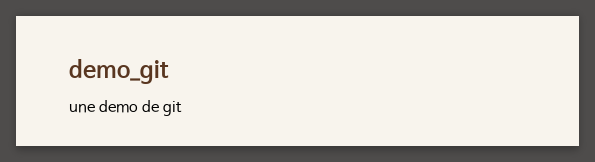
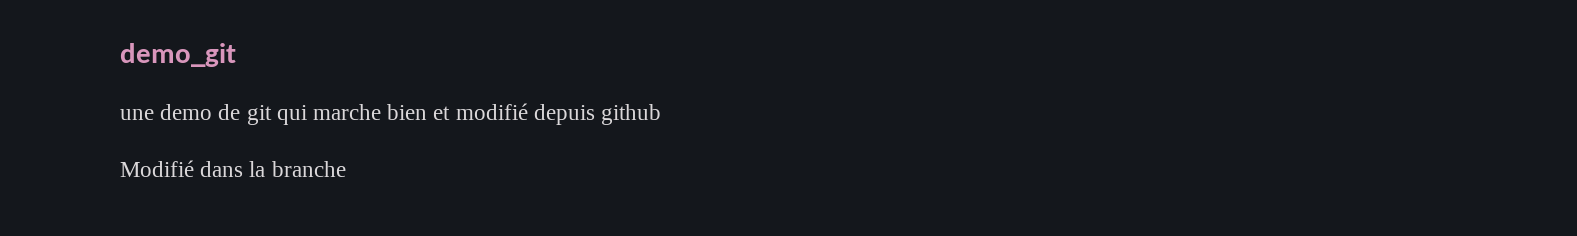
- une demo de git
+ une demo de git qui marche bien et modifié depuis github
+ Modifié dans la branche

